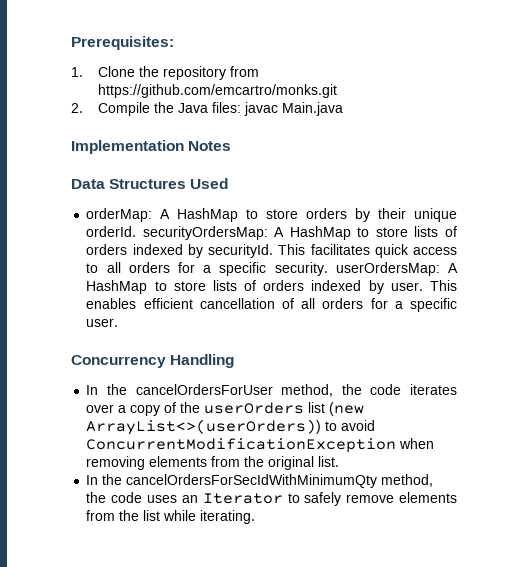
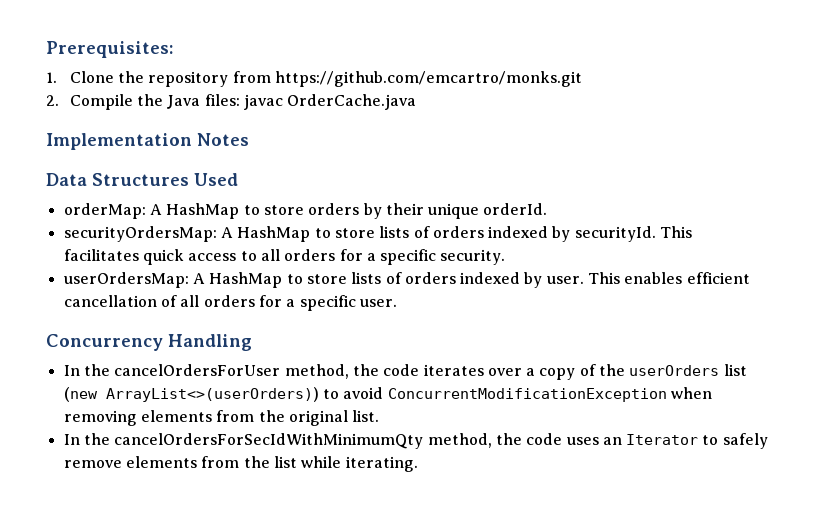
- 2. Compile the Java files: javac Main.java
+ 2. Compile the Java files: javac OrderCache.java
- orderMap: A HashMap to store orders by their unique orderId. securityOrdersMap: A HashMap to store lists of orders indexed by securityId.
+ orderMap: A HashMap to store orders by their unique orderId.
+ securityOrdersMap: A HashMap to store lists of orders indexed by securityId.
- This facilitates quick access to all orders for a specific security. userOrdersMap: A HashMap to store lists of orders indexed by user.
+ This facilitates quick access to all orders for a specific security.
+ userOrdersMap: A HashMap to store lists of orders indexed by user.

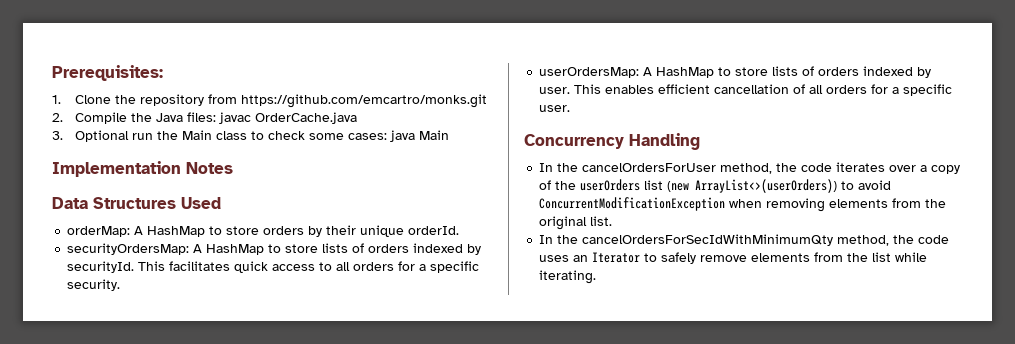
+ 3. Optional run the Main class to check some cases: java Main

